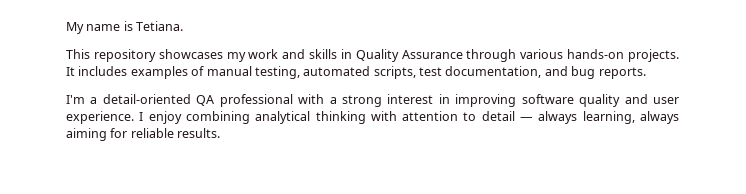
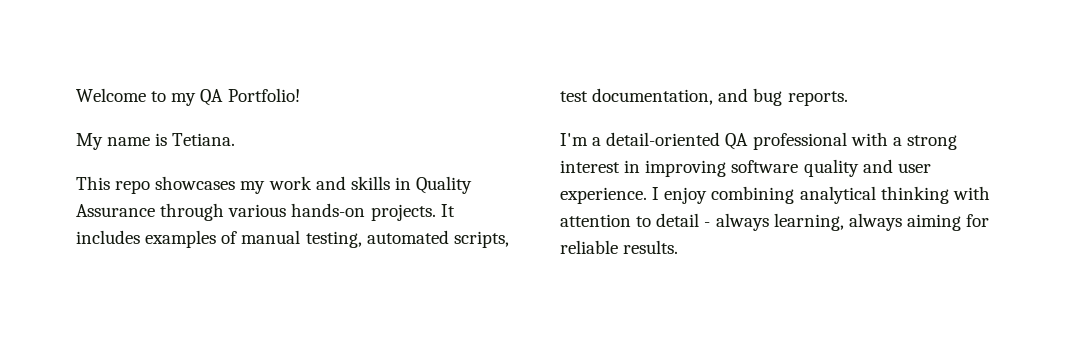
+ Welcome to my QA Portfolio!
- This repository showcases my work and skills in Quality Assurance through various hands-on projects.
+ This repo showcases my work and skills in Quality Assurance through various hands-on projects.
- I enjoy combining analytical thinking with attention to detail — always learning, always aiming for reliable results.
+ I enjoy combining analytical thinking with attention to detail - always learning, always aiming for reliable results.

